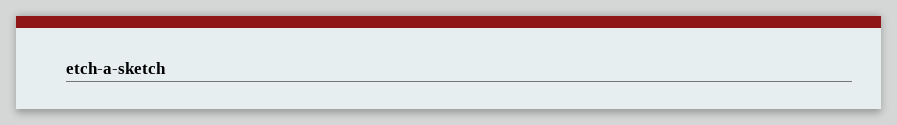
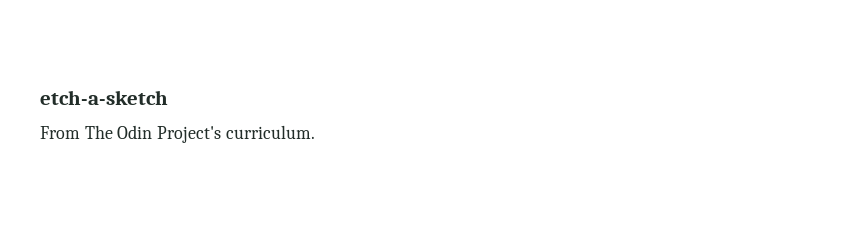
+ From The Odin Project's curriculum.

